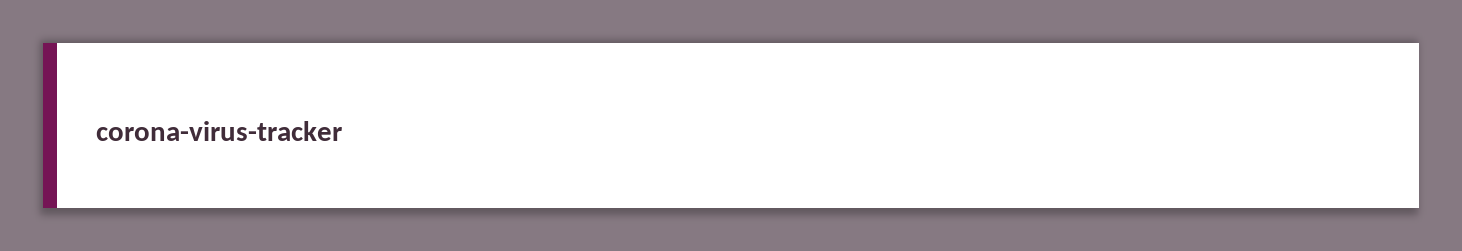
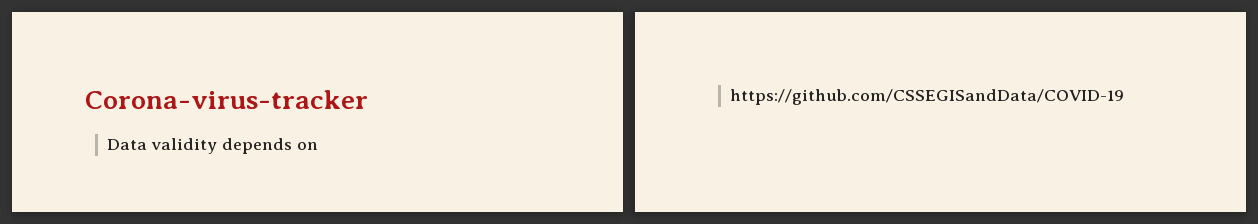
- corona-virus-tracker
+ Corona-virus-tracker
+ Data validity depends on https://github.com/CSSEGISandData/COVID-19

